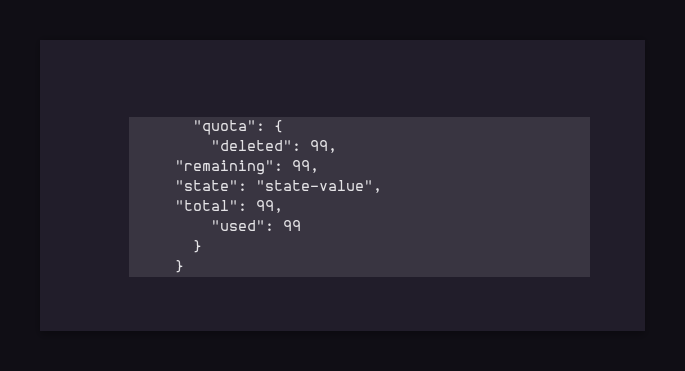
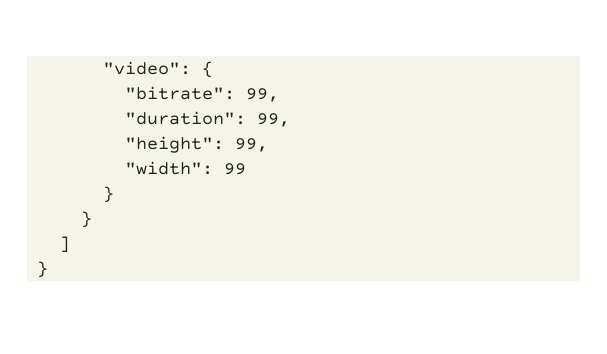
- "quota": {
+ "video": {
- "deleted": 99,
- "remaining": 99,
- "state": "state-value",
- "total": 99,
- "used": 99
+ "bitrate": 99,
+ "duration": 99,
+ "height": 99,
+ "width": 99
+ ]
+ }

